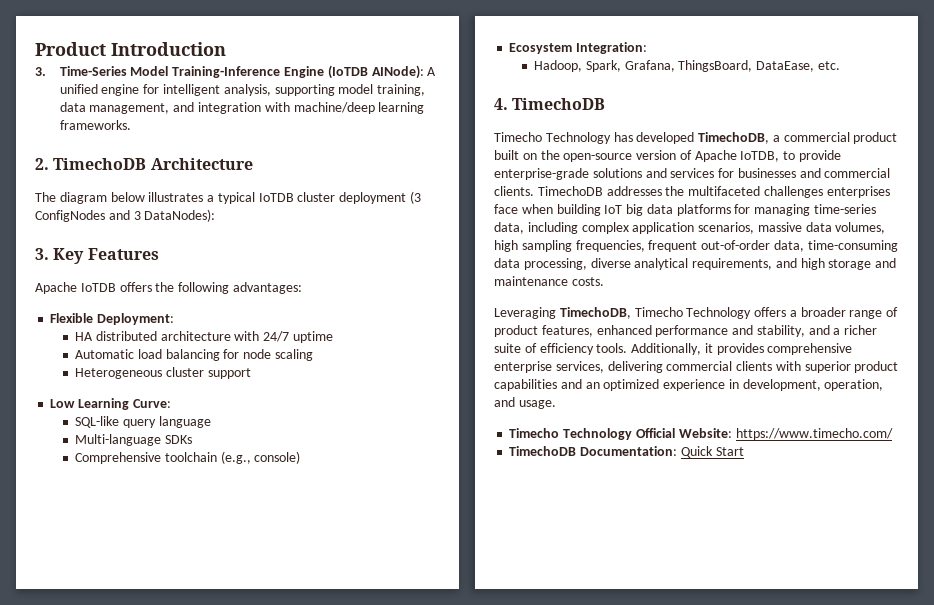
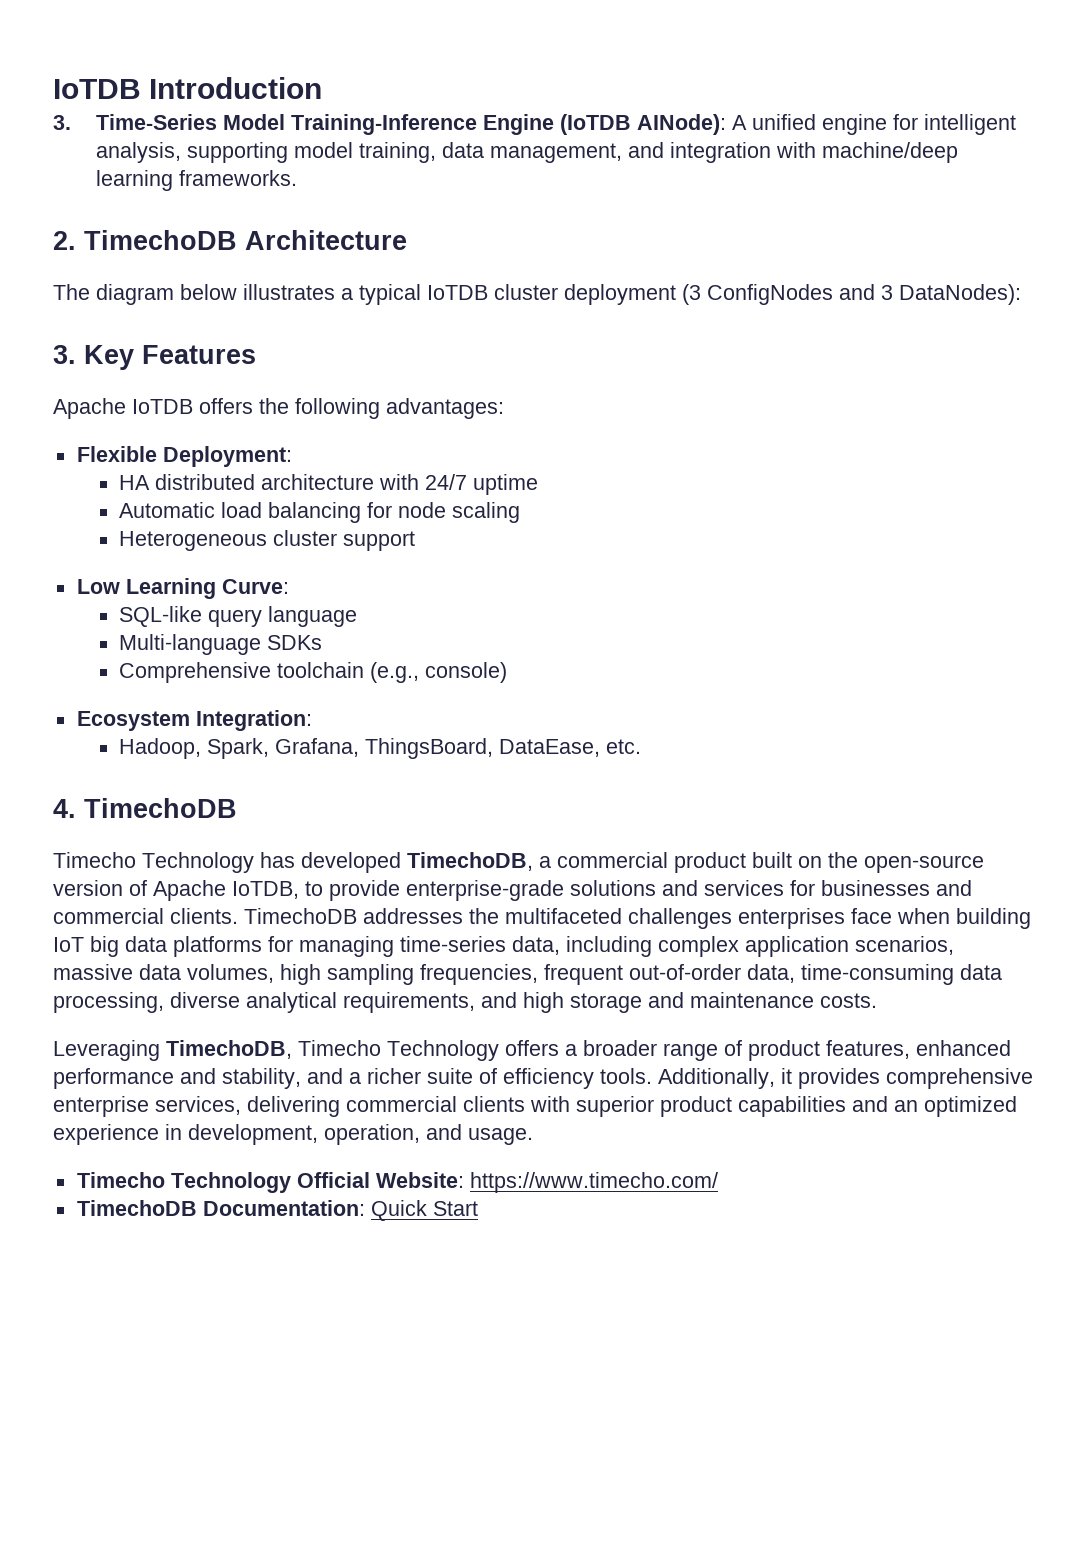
- Product Introduction
+ IoTDB Introduction

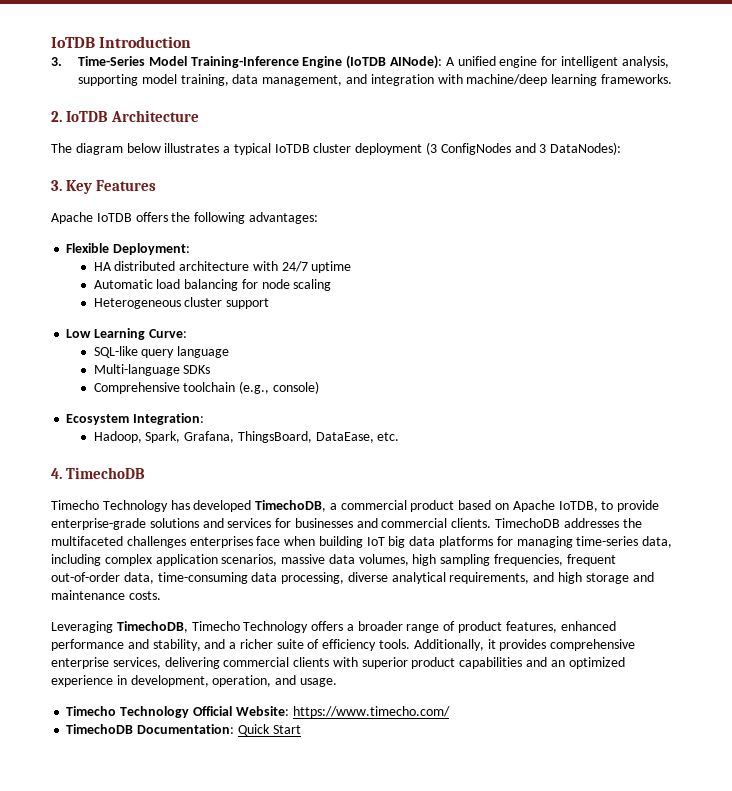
- 2. TimechoDB Architecture
+ 2. IoTDB Architecture
- Timecho Technology has developed TimechoDB, a commercial product built on the open-source version of Apache IoTDB, to provide enterprise-grade solutions and services for businesses and commercial clients.
+ Timecho Technology has developed TimechoDB, a commercial product based on Apache IoTDB, to provide enterprise-grade solutions and services for businesses and commercial clients.

